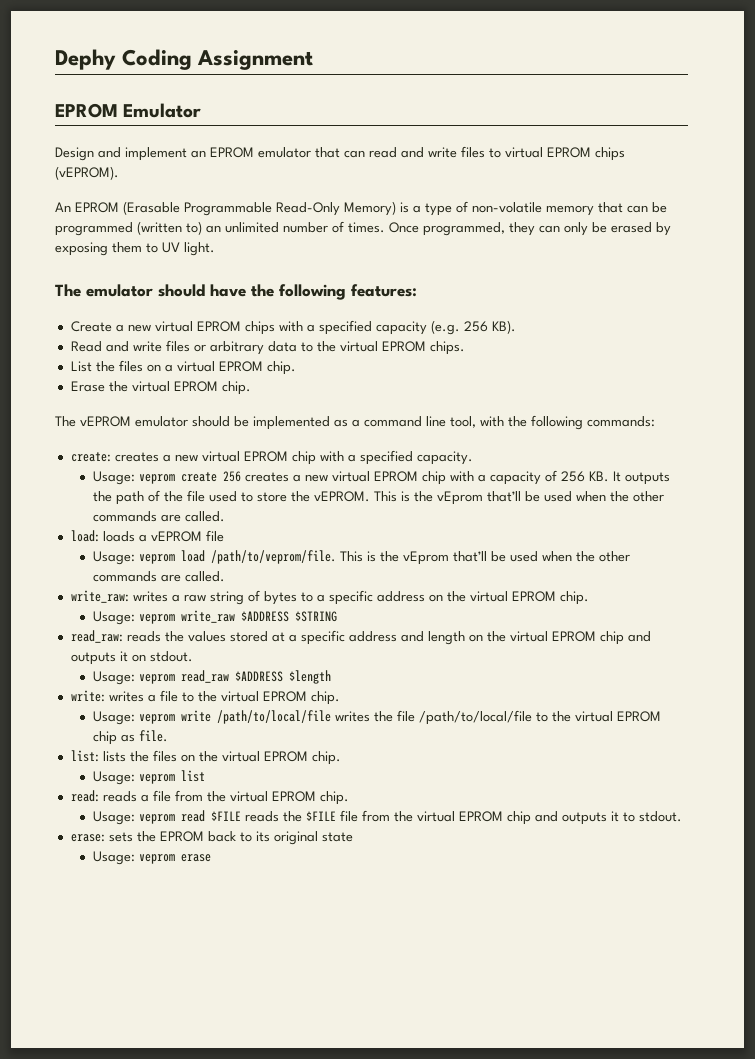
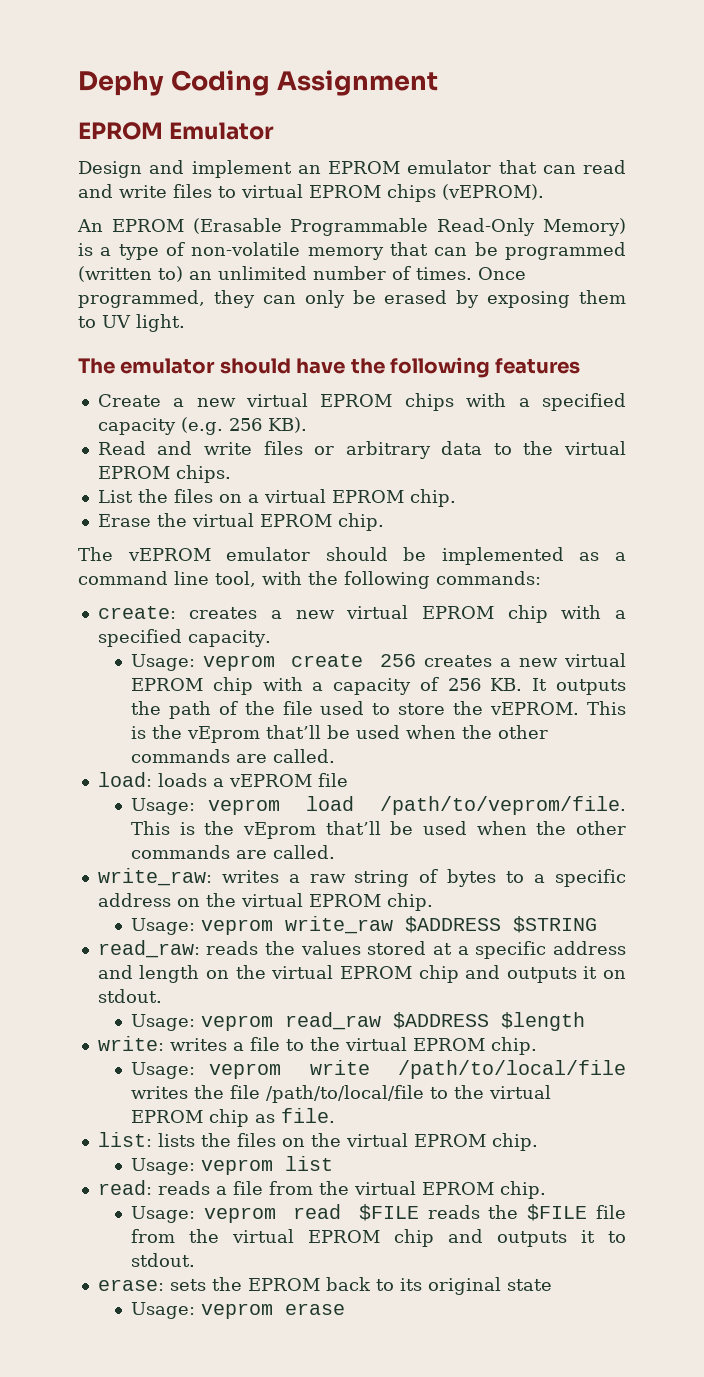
- The emulator should have the following features:
+ The emulator should have the following features

